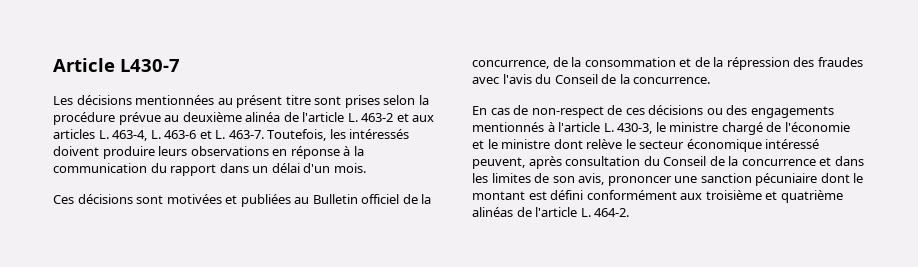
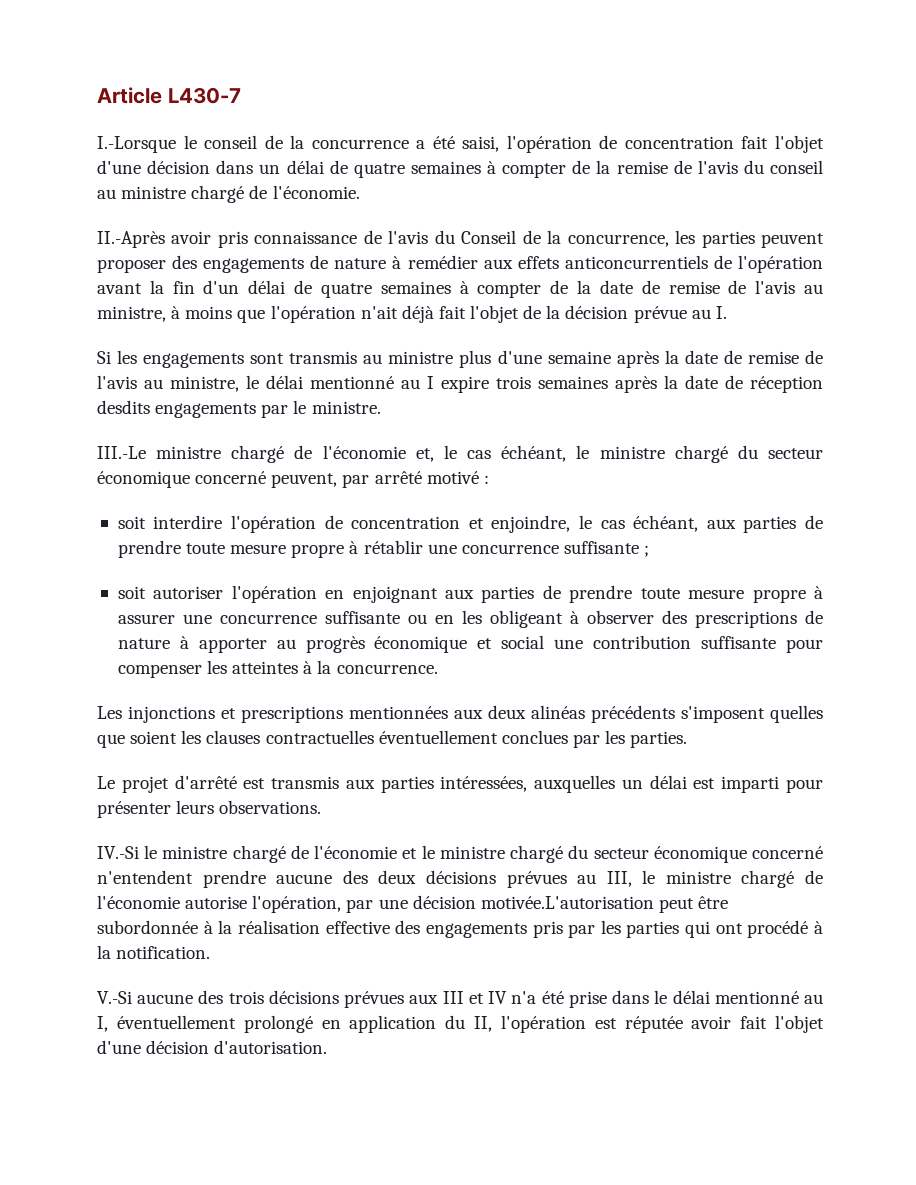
- Les décisions mentionnées au présent titre sont prises selon la procédure prévue au deuxième alinéa de l'article L. 463-2 et aux articles L. 463-4, L. 463-6 et L. 463-7. Toutefois, les intéressés doivent produire leurs observations en réponse à la communication du rapport dans un délai d'un mois.
- Ces décisions sont motivées et publiées au Bulletin officiel de la concurrence, de la consommation et de la répression des fraudes avec l'avis du Conseil de la concurrence.
- En cas de non-respect de ces décisions ou des engagements mentionnés à l'article L. 430-3, le ministre chargé de l'économie et le ministre dont relève le secteur économique intéressé peuvent, après consultation du Conseil de la concurrence et dans les limites de son avis, prononcer une sanction pécuniaire dont le montant est défini conformément aux troisième et quatrième alinéas de l'article L. 464-2.
+ I.-Lorsque le conseil de la concurrence a été saisi, l'opération de concentration fait l'objet d'une décision dans un délai de quatre semaines à compter de la remise de l'avis du conseil au ministre chargé de l'économie.
+ II.-Après avoir pris connaissance de l'avis du Conseil de la concurrence, les parties peuvent proposer des engagements de nature à remédier aux effets anticoncurrentiels de l'opération avant la fin d'un délai de quatre semaines à compter de la date de remise de l'avis au ministre, à moins que l'opération n'ait déjà fait l'objet de la décision prévue au I.
+ Si les engagements sont transmis au ministre plus d'une semaine après la date de remise de l'avis au ministre, le délai mentionné au I expire trois semaines après la date de réception desdits engagements par le ministre.
+ III.-Le ministre chargé de l'économie et, le cas échéant, le ministre chargé du secteur économique concerné peuvent, par arrêté motivé :
+ soit interdire l'opération de concentration et enjoindre, le cas échéant, aux parties de prendre toute mesure propre à rétablir une concurrence suffisante ;
+ soit autoriser l'opération en enjoignant aux parties de prendre toute mesure propre à assurer une concurrence suffisante ou en les obligeant à observer des prescriptions de nature à apporter au progrès économique et social une contribution suffisante pour compenser les atteintes à la concurrence.
+ Les injonctions et prescriptions mentionnées aux deux alinéas précédents s'imposent quelles que soient les clauses contractuelles éventuellement conclues par les parties.
+ Le projet d'arrêté est transmis aux parties intéressées, auxquelles un délai est imparti pour présenter leurs observations.
+ IV.-Si le ministre chargé de l'économie et le ministre chargé du secteur économique concerné n'entendent prendre aucune des deux décisions prévues au III, le ministre chargé de l'économie autorise l'opération, par une décision motivée.L'autorisation peut être subordonnée à la réalisation effective des engagements pris par les parties qui ont procédé à la notification.
+ V.-Si aucune des trois décisions prévues aux III et IV n'a été prise dans le délai mentionné au I, éventuellement prolongé en application du II, l'opération est réputée avoir fait l'objet d'une décision d'autorisation.

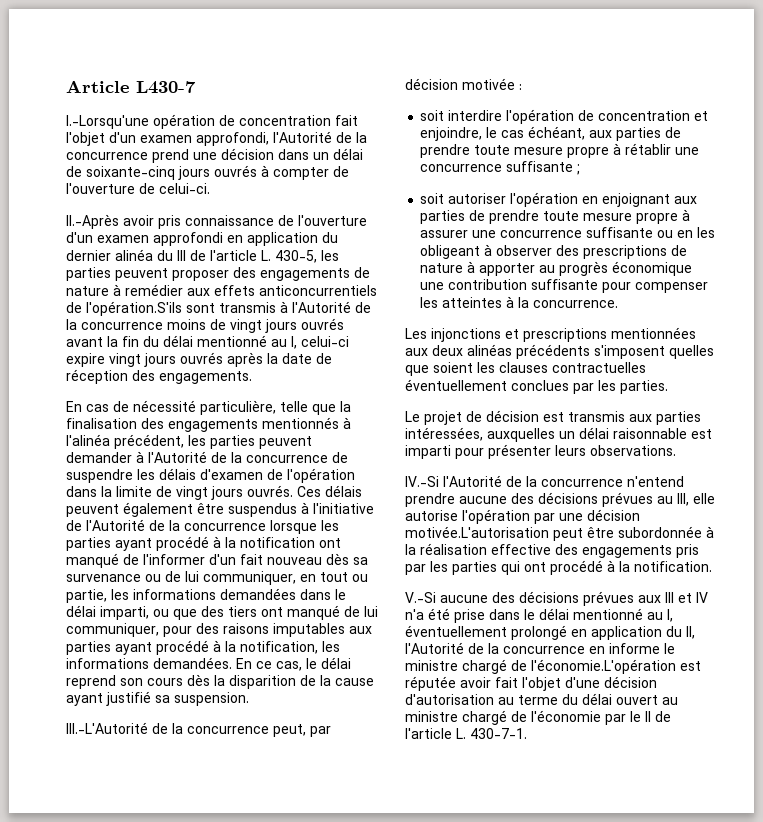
- I.-Lorsque le conseil de la concurrence a été saisi, l'opération de concentration fait l'objet d'une décision dans un délai de quatre semaines à compter de la remise de l'avis du conseil au ministre chargé de l'économie.
+ I.-Lorsqu'une opération de concentration fait l'objet d'un examen approfondi, l'Autorité de la concurrence prend une décision dans un délai de soixante-cinq jours ouvrés à compter de l'ouverture de celui-ci.
- II.-Après avoir pris connaissance de l'avis du Conseil de la concurrence, les parties peuvent proposer des engagements de nature à remédier aux effets anticoncurrentiels de l'opération avant la fin d'un délai de quatre semaines à compter de la date de remise de l'avis au ministre, à moins que l'opération n'ait déjà fait l'objet de la décision prévue au I.
- Si les engagements sont transmis au ministre plus d'une semaine après la date de remise de l'avis au ministre, le délai mentionné au I expire trois semaines après la date de réception desdits engagements par le ministre.
- III.-Le ministre chargé de l'économie et, le cas échéant, le ministre chargé du secteur économique concerné peuvent, par arrêté motivé :
+ II.-Après avoir pris connaissance de l'ouverture d'un examen approfondi en application du dernier alinéa du III de l'article L. 430-5, les parties peuvent proposer des engagements de nature à remédier aux effets anticoncurrentiels de l'opération.S'ils sont transmis à l'Autorité de la concurrence moins de vingt jours ouvrés avant la fin du délai mentionné au I, celui-ci expire vingt jours ouvrés après la date de réception des engagements.
+ En cas de nécessité particulière, telle que la finalisation des engagements mentionnés à l'alinéa précédent, les parties peuvent demander à l'Autorité de la concurrence de suspendre les délais d'examen de l'opération dans la limite de vingt jours ouvrés. Ces délais peuvent également être suspendus à l'initiative de l'Autorité de la concurrence lorsque les parties ayant procédé à la notification ont manqué de l'informer d'un fait nouveau dès sa survenance ou de lui communiquer, en tout ou partie, les informations demandées dans le délai imparti, ou que des tiers ont manqué de lui communiquer, pour des raisons imputables aux parties ayant procédé à la notification, les informations demandées. En ce cas, le délai reprend son cours dès la disparition de la cause ayant justifié sa suspension.
+ III.-L'Autorité de la concurrence peut, par décision motivée :
- soit autoriser l'opération en enjoignant aux parties de prendre toute mesure propre à assurer une concurrence suffisante ou en les obligeant à observer des prescriptions de nature à apporter au progrès économique et social une contribution suffisante pour compenser les atteintes à la concurrence.
+ soit autoriser l'opération en enjoignant aux parties de prendre toute mesure propre à assurer une concurrence suffisante ou en les obligeant à observer des prescriptions de nature à apporter au progrès économique une contribution suffisante pour compenser les atteintes à la concurrence.
- Le projet d'arrêté est transmis aux parties intéressées, auxquelles un délai est imparti pour présenter leurs observations.
+ Le projet de décision est transmis aux parties intéressées, auxquelles un délai raisonnable est imparti pour présenter leurs observations.
- IV.-Si le ministre chargé de l'économie et le ministre chargé du secteur économique concerné n'entendent prendre aucune des deux décisions prévues au III, le ministre chargé de l'économie autorise l'opération, par une décision motivée.L'autorisation peut être subordonnée à la réalisation effective des engagements pris par les parties qui ont procédé à la notification.
+ IV.-Si l'Autorité de la concurrence n'entend prendre aucune des décisions prévues au III, elle autorise l'opération par une décision motivée.L'autorisation peut être subordonnée à la réalisation effective des engagements pris par les parties qui ont procédé à la notification.
- V.-Si aucune des trois décisions prévues aux III et IV n'a été prise dans le délai mentionné au I, éventuellement prolongé en application du II, l'opération est réputée avoir fait l'objet d'une décision d'autorisation.
+ V.-Si aucune des décisions prévues aux III et IV n'a été prise dans le délai mentionné au I, éventuellement prolongé en application du II, l'Autorité de la concurrence en informe le ministre chargé de l'économie.L'opération est réputée avoir fait l'objet d'une décision d'autorisation au terme du délai ouvert au ministre chargé de l'économie par le II de l'article L. 430-7-1.

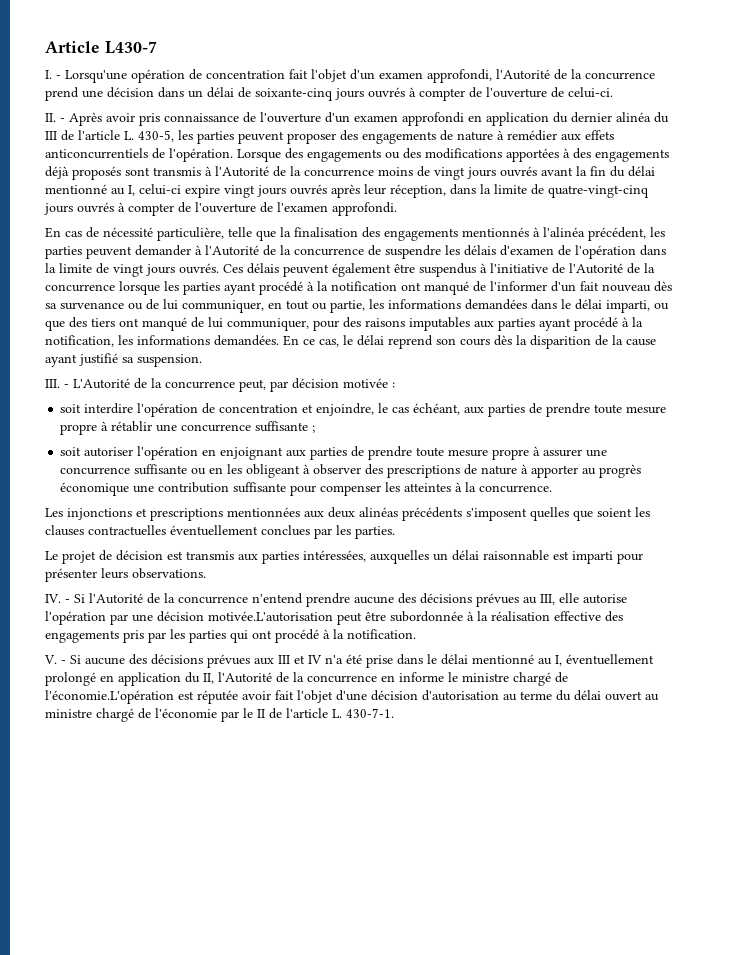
- I.-Lorsqu'une opération de concentration fait l'objet d'un examen approfondi, l'Autorité de la concurrence prend une décision dans un délai de soixante-cinq jours ouvrés à compter de l'ouverture de celui-ci.
+ I. - Lorsqu'une opération de concentration fait l'objet d'un examen approfondi, l'Autorité de la concurrence prend une décision dans un délai de soixante-cinq jours ouvrés à compter de l'ouverture de celui-ci.
- II.-Après avoir pris connaissance de l'ouverture d'un examen approfondi en application du dernier alinéa du III de l'article L. 430-5, les parties peuvent proposer des engagements de nature à remédier aux effets anticoncurrentiels de l'opération.S'ils sont transmis à l'Autorité de la concurrence moins de vingt jours ouvrés avant la fin du délai mentionné au I, celui-ci expire vingt jours ouvrés après la date de réception des engagements.
+ II. - Après avoir pris connaissance de l'ouverture d'un examen approfondi en application du dernier alinéa du III de l'article L. 430-5, les parties peuvent proposer des engagements de nature à remédier aux effets anticoncurrentiels de l'opération. Lorsque des engagements ou des modifications apportées à des engagements déjà proposés sont transmis à l'Autorité de la concurrence moins de vingt jours ouvrés avant la fin du délai mentionné au I, celui-ci expire vingt jours ouvrés après leur réception, dans la limite de quatre-vingt-cinq jours ouvrés à compter de l'ouverture de l'examen approfondi.
- III.-L'Autorité de la concurrence peut, par décision motivée :
+ III. - L'Autorité de la concurrence peut, par décision motivée :
- IV.-Si l'Autorité de la concurrence n'entend prendre aucune des décisions prévues au III, elle autorise l'opération par une décision motivée.L'autorisation peut être subordonnée à la réalisation effective des engagements pris par les parties qui ont procédé à la notification.
+ IV. - Si l'Autorité de la concurrence n'entend prendre aucune des décisions prévues au III, elle autorise l'opération par une décision motivée.L'autorisation peut être subordonnée à la réalisation effective des engagements pris par les parties qui ont procédé à la notification.
- V.-Si aucune des décisions prévues aux III et IV n'a été prise dans le délai mentionné au I, éventuellement prolongé en application du II, l'Autorité de la concurrence en informe le ministre chargé de l'économie.L'opération est réputée avoir fait l'objet d'une décision d'autorisation au terme du délai ouvert au ministre chargé de l'économie par le II de l'article L. 430-7-1.
+ V. - Si aucune des décisions prévues aux III et IV n'a été prise dans le délai mentionné au I, éventuellement prolongé en application du II, l'Autorité de la concurrence en informe le ministre chargé de l'économie.L'opération est réputée avoir fait l'objet d'une décision d'autorisation au terme du délai ouvert au ministre chargé de l'économie par le II de l'article L. 430-7-1.

